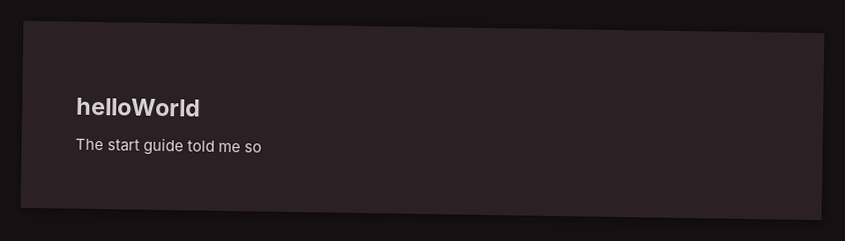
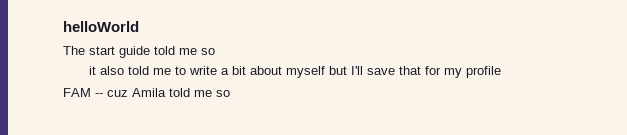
+ it also told me to write a bit about myself but I'll save that for my profile
+ FAM -- cuz Amila told me so

